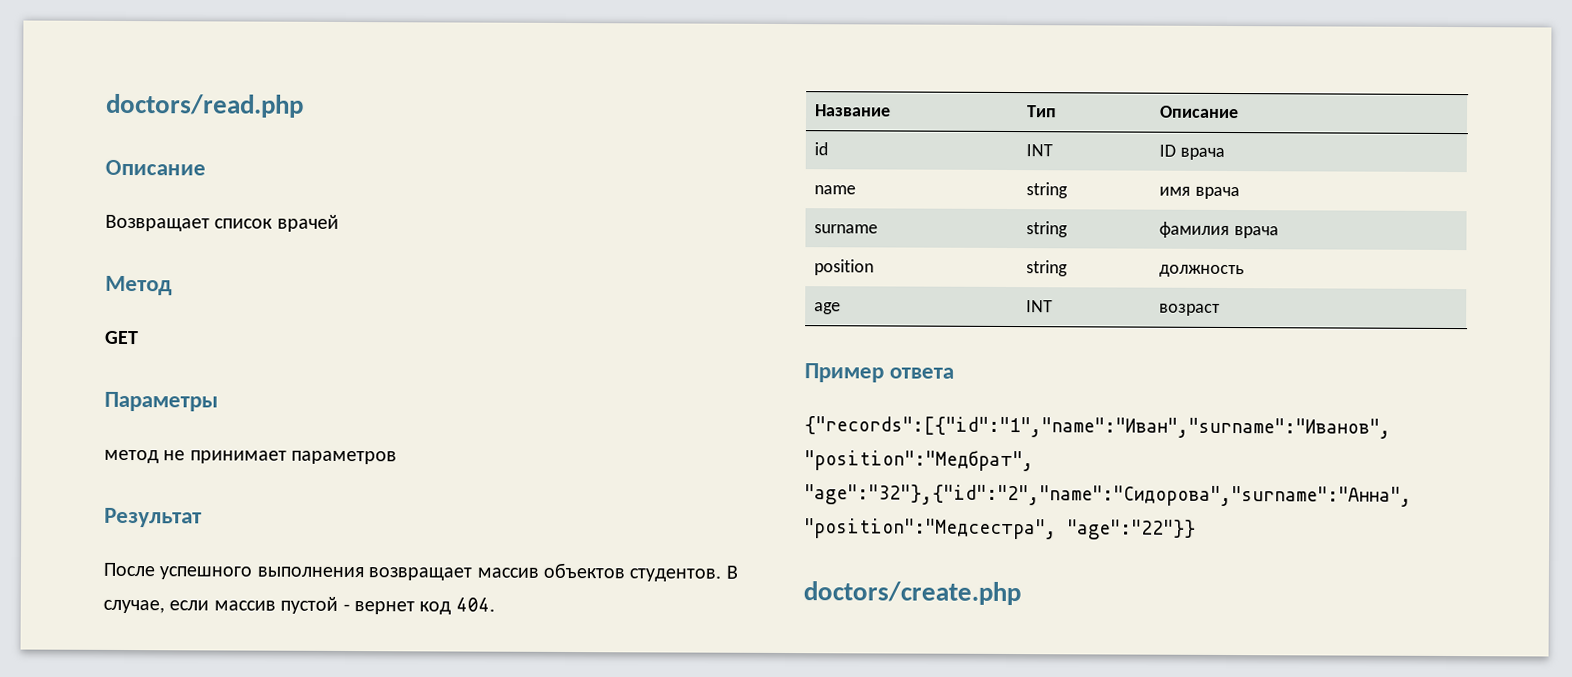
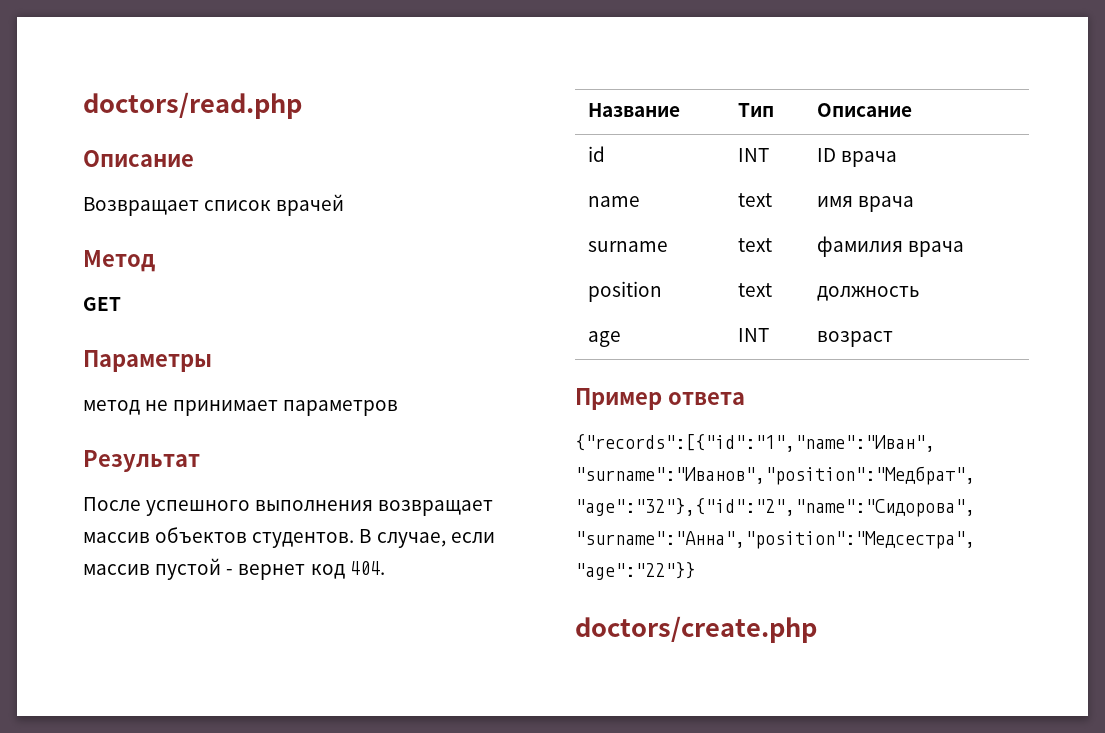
- name | string | имя врача
+ name | text | имя врача
- surname | string | фамилия врача
+ surname | text | фамилия врача
- position | string | должность
+ position | text | должность

